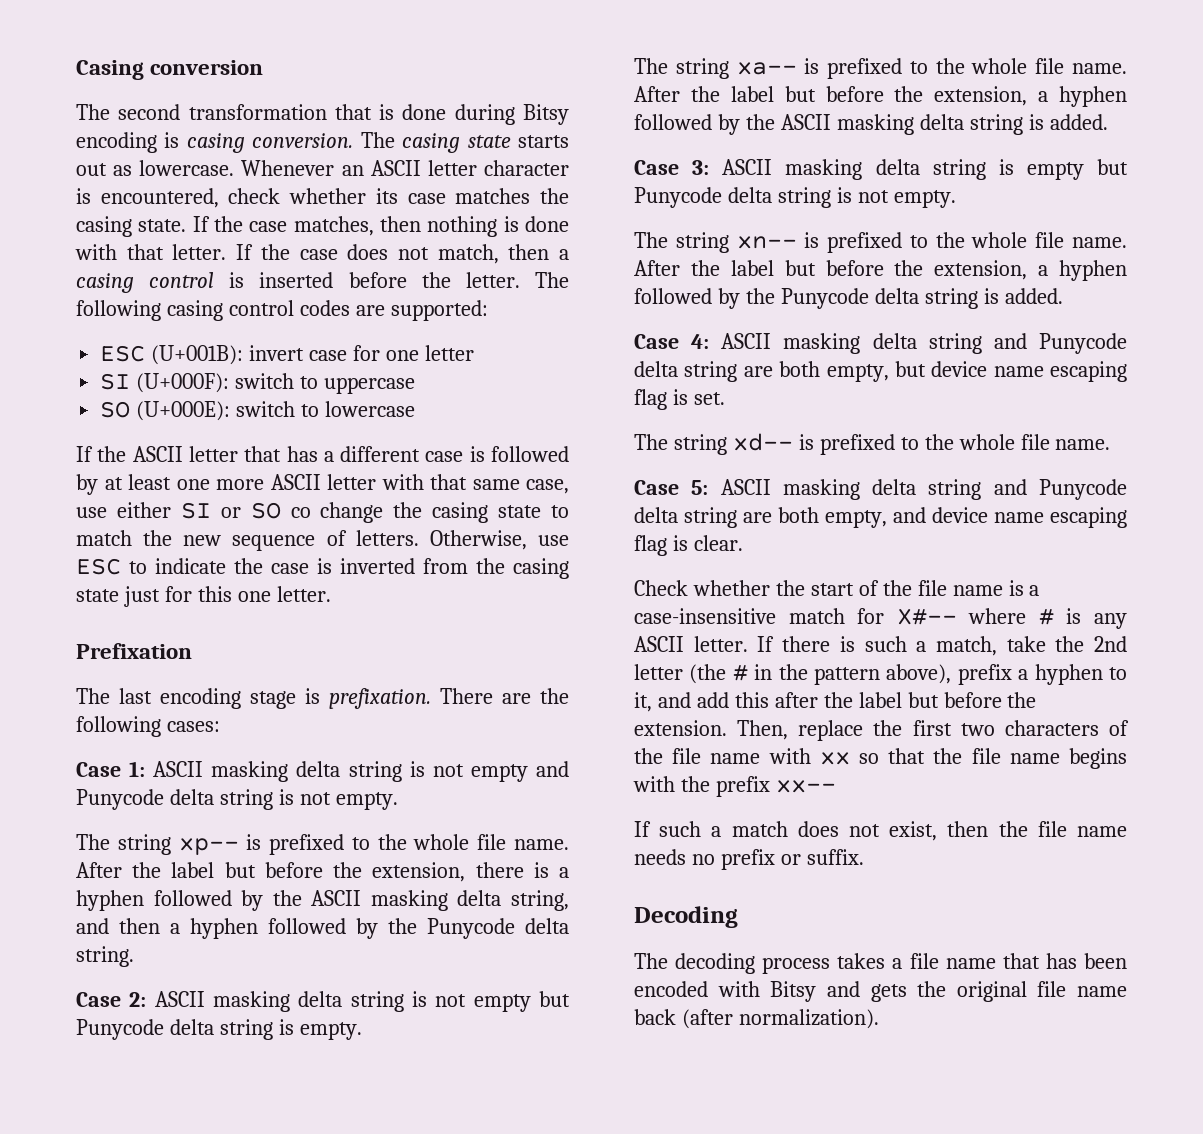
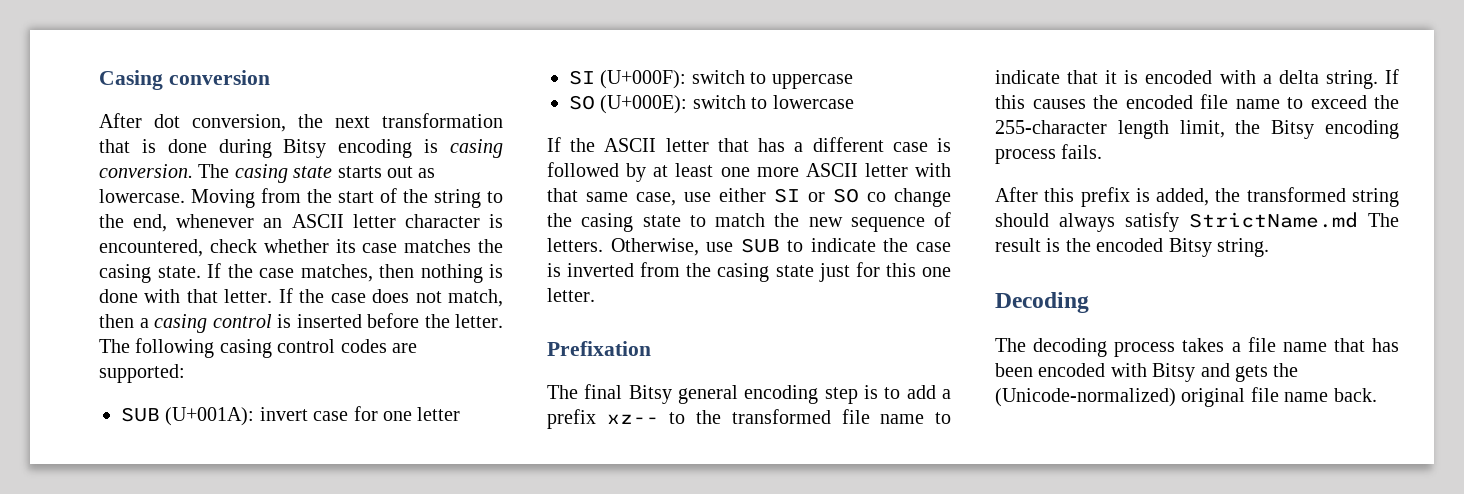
- The second transformation that is done during Bitsy encoding is casing conversion.
+ After dot conversion, the next transformation that is done during Bitsy encoding is casing conversion.
- Whenever an ASCII letter character is encountered, check whether its case matches the casing state.
+ Moving from the start of the string to the end, whenever an ASCII letter character is encountered, check whether its case matches the casing state.
- ESC (U+001B): invert case for one letter
+ SUB (U+001A): invert case for one letter
- Otherwise, use ESC to indicate the case is inverted from the casing state just for this one letter.
+ Otherwise, use SUB to indicate the case is inverted from the casing state just for this one letter.
- The last encoding stage is prefixation. There are the following cases:
- Case 1: ASCII masking delta string is not empty and Punycode delta string is not empty.
- The string xp-- is prefixed to the whole file name. After the label but before the extension, there is a hyphen followed by the ASCII masking delta string, and then a hyphen followed by the Punycode delta string.
- Case 2: ASCII masking delta string is not empty but Punycode delta string is empty.
- The string xa-- is prefixed to the whole file name. After the label but before the extension, a hyphen followed by the ASCII masking delta string is added.
- Case 3: ASCII masking delta string is empty but Punycode delta string is not empty.
- The string xn-- is prefixed to the whole file name. After the label but before the extension, a hyphen followed by the Punycode delta string is added.
- Case 4: ASCII masking delta string and Punycode delta string are both empty, but device name escaping flag is set.
- The string xd-- is prefixed to the whole file name.
- Case 5: ASCII masking delta string and Punycode delta string are both empty, and device name escaping flag is clear.
- Check whether the start of the file name is a case-insensitive match for X#-- where # is any ASCII letter. If there is such a match, take the 2nd letter (the # in the pattern above), prefix a hyphen to it, and add this after the label but before the extension. Then, replace the first two characters of the file name with xx so that the file name begins with the prefix xx--
- If such a match does not exist, then the file name needs no prefix or suffix.
+ The final Bitsy general encoding step is to add a prefix xz-- to the transformed file name to indicate that it is encoded with a delta string. If this causes the encoded file name to exceed the 255-character length limit, the Bitsy encoding process fails.
+ After this prefix is added, the transformed string should always satisfy StrictName.md The result is the encoded Bitsy string.
- The decoding process takes a file name that has been encoded with Bitsy and gets the original file name back (after normalization).
+ The decoding process takes a file name that has been encoded with Bitsy and gets the (Unicode-normalized) original file name back.

